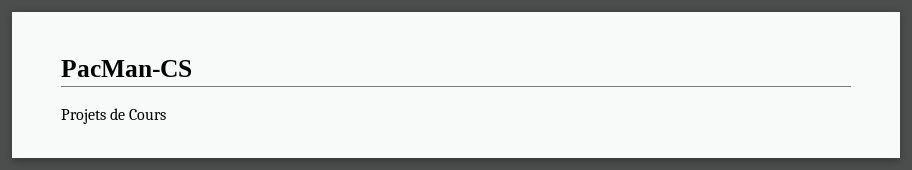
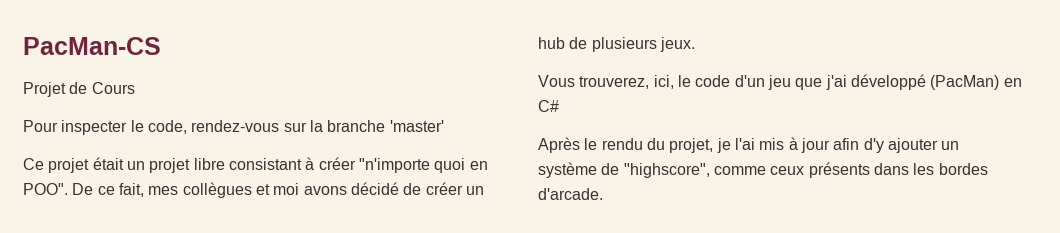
- Projets de Cours
+ Projet de Cours
+ Pour inspecter le code, rendez-vous sur la branche 'master'
+ Ce projet était un projet libre consistant à créer "n'importe quoi en POO". De ce fait, mes collègues et moi avons décidé de créer un hub de plusieurs jeux.
+ Vous trouverez, ici, le code d'un jeu que j'ai développé (PacMan) en C#
+ Après le rendu du projet, je l'ai mis à jour afin d'y ajouter un système de "highscore", comme ceux présents dans les bordes d'arcade.

